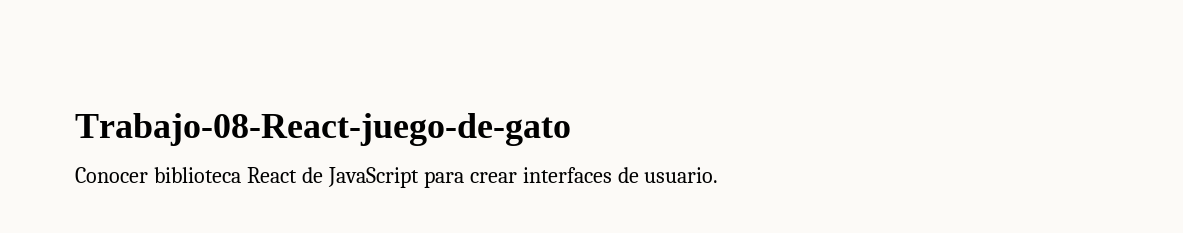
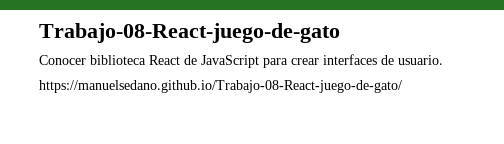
+ https://manuelsedano.github.io/Trabajo-08-React-juego-de-gato/

